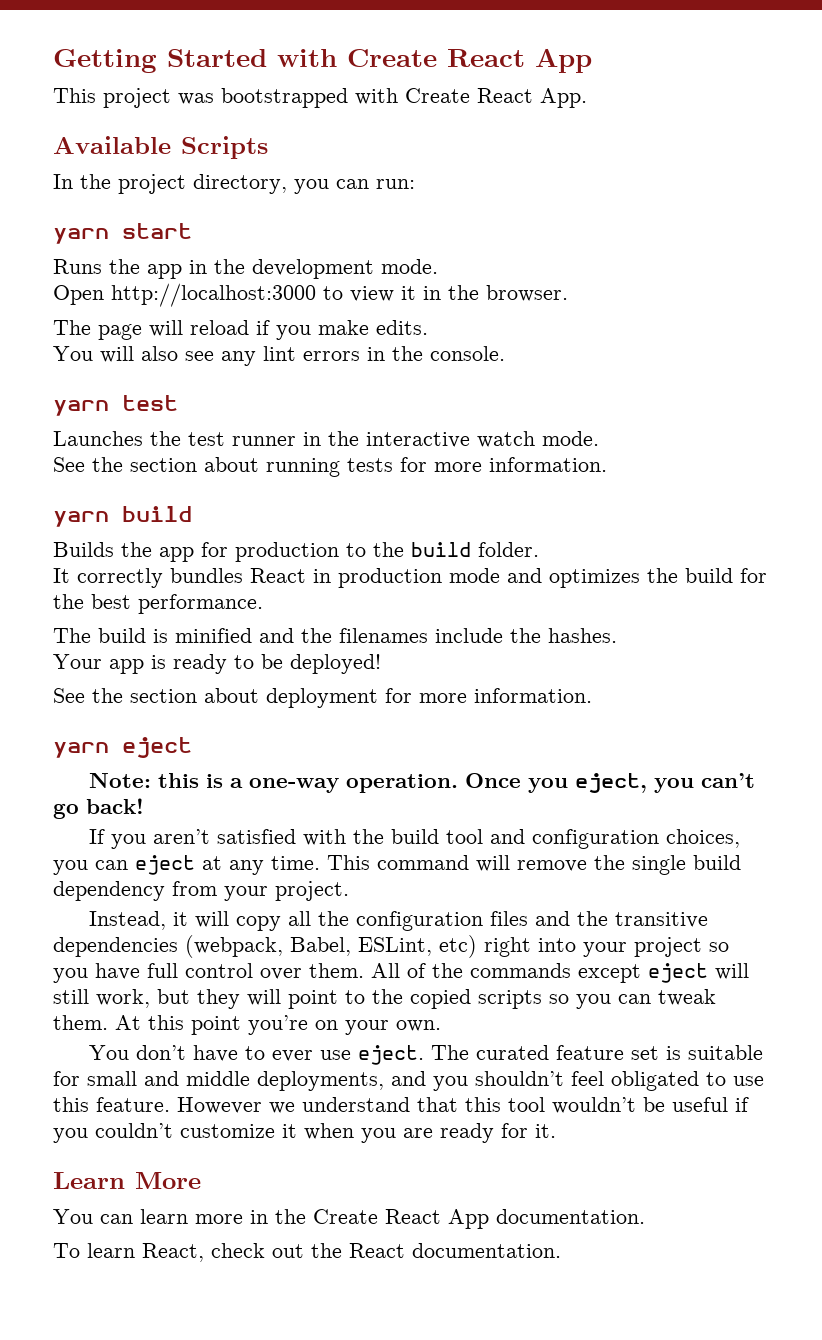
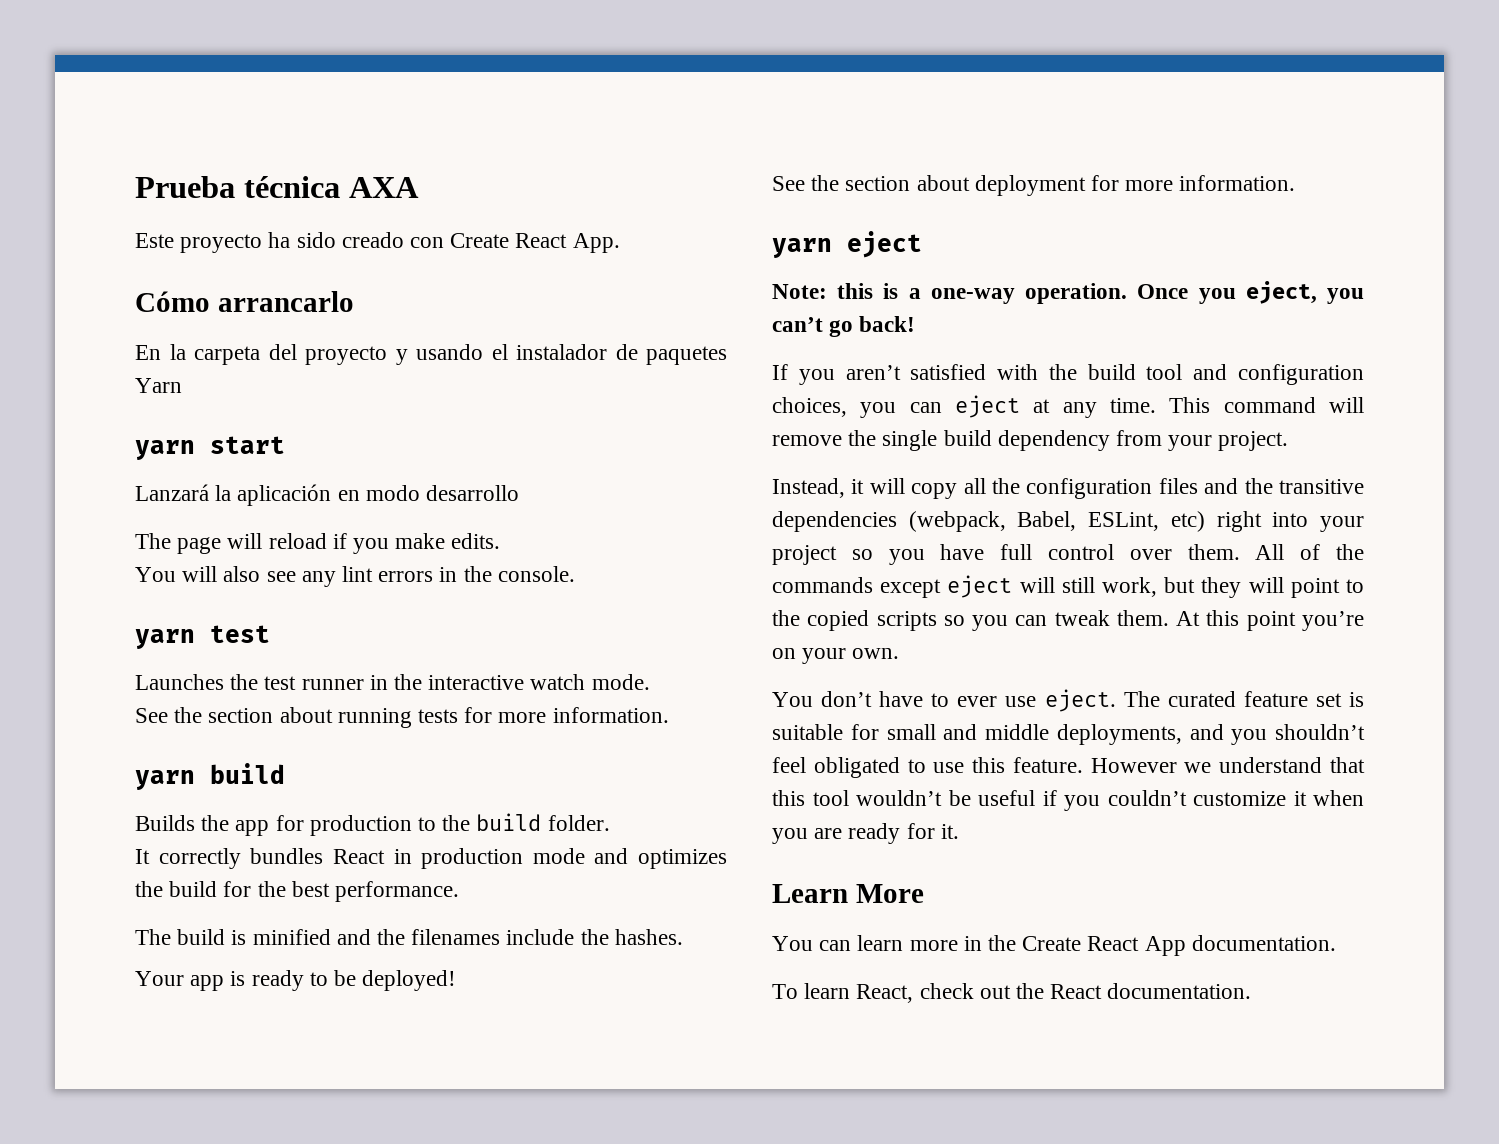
- Getting Started with Create React App
- This project was bootstrapped with Create React App.
- Available Scripts
- In the project directory, you can run:
+ Prueba técnica AXA
+ Este proyecto ha sido creado con Create React App.
+ Cómo arrancarlo
+ En la carpeta del proyecto y usando el instalador de paquetes Yarn
  yarn start
- Runs the app in the development mode.
- Open http://localhost:3000 to view it in the browser.
+ Lanzará la aplicación en modo desarrollo

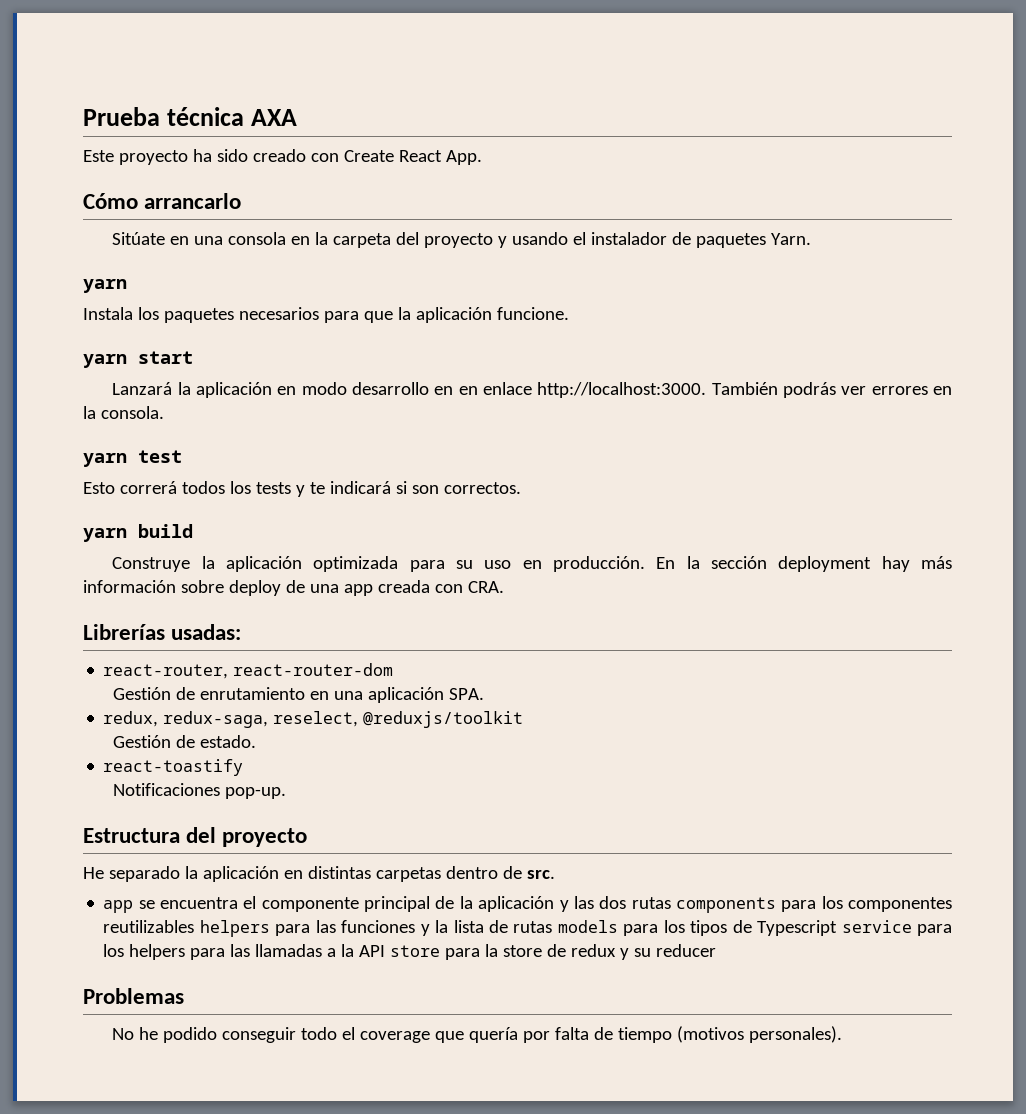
- En la carpeta del proyecto y usando el instalador de paquetes Yarn
+ Sitúate en una consola en la carpeta del proyecto y usando el instalador de paquetes Yarn.
+ yarn
+ Instala los paquetes necesarios para que la aplicación funcione.
- Lanzará la aplicación en modo desarrollo
- The page will reload if you make edits.
- You will also see any lint errors in the console.
+ Lanzará la aplicación en modo desarrollo en en enlace http://localhost:3000. También podrás ver errores en la consola.
  yarn test
- Launches the test runner in the interactive watch mode.
- See the section about running tests for more information.
+ Esto correrá todos los tests y te indicará si son correctos.
  yarn build
- Builds the app for production to the build folder.
- It correctly bundles React in production mode and optimizes the build for the best performance.
- The build is minified and the filenames include the hashes.
- Your app is ready to be deployed!
- See the section about deployment for more information.
- yarn eject
- Note: this is a one-way operation. Once you eject, you can’t go back!
- If you aren’t satisfied with the build tool and configuration choices, you can eject at any time. This command will remove the single build dependency from your project.
- Instead, it will copy all the configuration files and the transitive dependencies (webpack, Babel, ESLint, etc) right into your project so you have full control over them. All of the commands except eject will still work, but they will point to the copied scripts so you can tweak them. At this point you’re on your own.
- You don’t have to ever use eject. The curated feature set is suitable for small and middle deployments, and you shouldn’t feel obligated to use this feature. However we understand that this tool wouldn’t be useful if you couldn’t customize it when you are ready for it.
- Learn More
- You can learn more in the Create React App documentation.
- To learn React, check out the React documentation.
+ Construye la aplicación optimizada para su uso en producción. En la sección deployment hay más información sobre deploy de una app creada con CRA.
+ Librerías usadas:
+ react-router, react-router-dom
+ Gestión de enrutamiento en una aplicación SPA.
+ redux, redux-saga, reselect, @reduxjs/toolkit
+ Gestión de estado.
+ react-toastify
+ Notificaciones pop-up.
+ Estructura del proyecto
+ He separado la aplicación en distintas carpetas dentro de src.
+ app se encuentra el componente principal de la aplicación y las dos rutas components para los componentes reutilizables helpers para las funciones y la lista de rutas models para los tipos de Typescript service para los helpers para las llamadas a la API store para la store de redux y su reducer
+ Problemas
+ No he podido conseguir todo el coverage que quería por falta de tiempo (motivos personales).

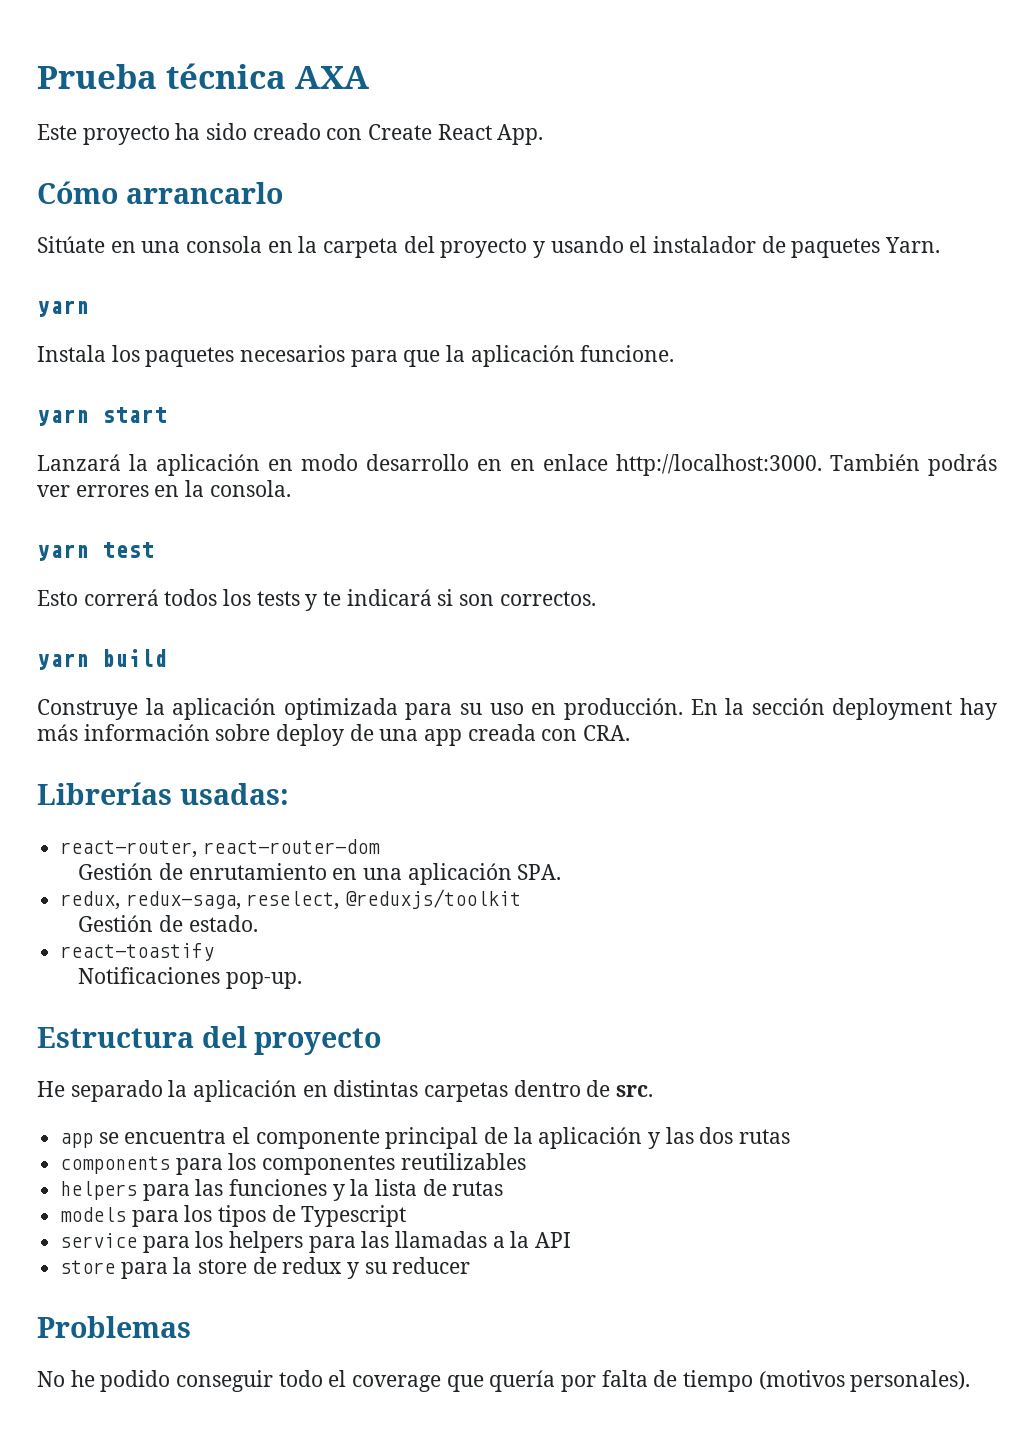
- app se encuentra el componente principal de la aplicación y las dos rutas components para los componentes reutilizables helpers para las funciones y la lista de rutas models para los tipos de Typescript service para los helpers para las llamadas a la API store para la store de redux y su reducer
+ app se encuentra el componente principal de la aplicación y las dos rutas
+ components para los componentes reutilizables
+ helpers para las funciones y la lista de rutas
+ models para los tipos de Typescript
+ service para los helpers para las llamadas a la API
+ store para la store de redux y su reducer

